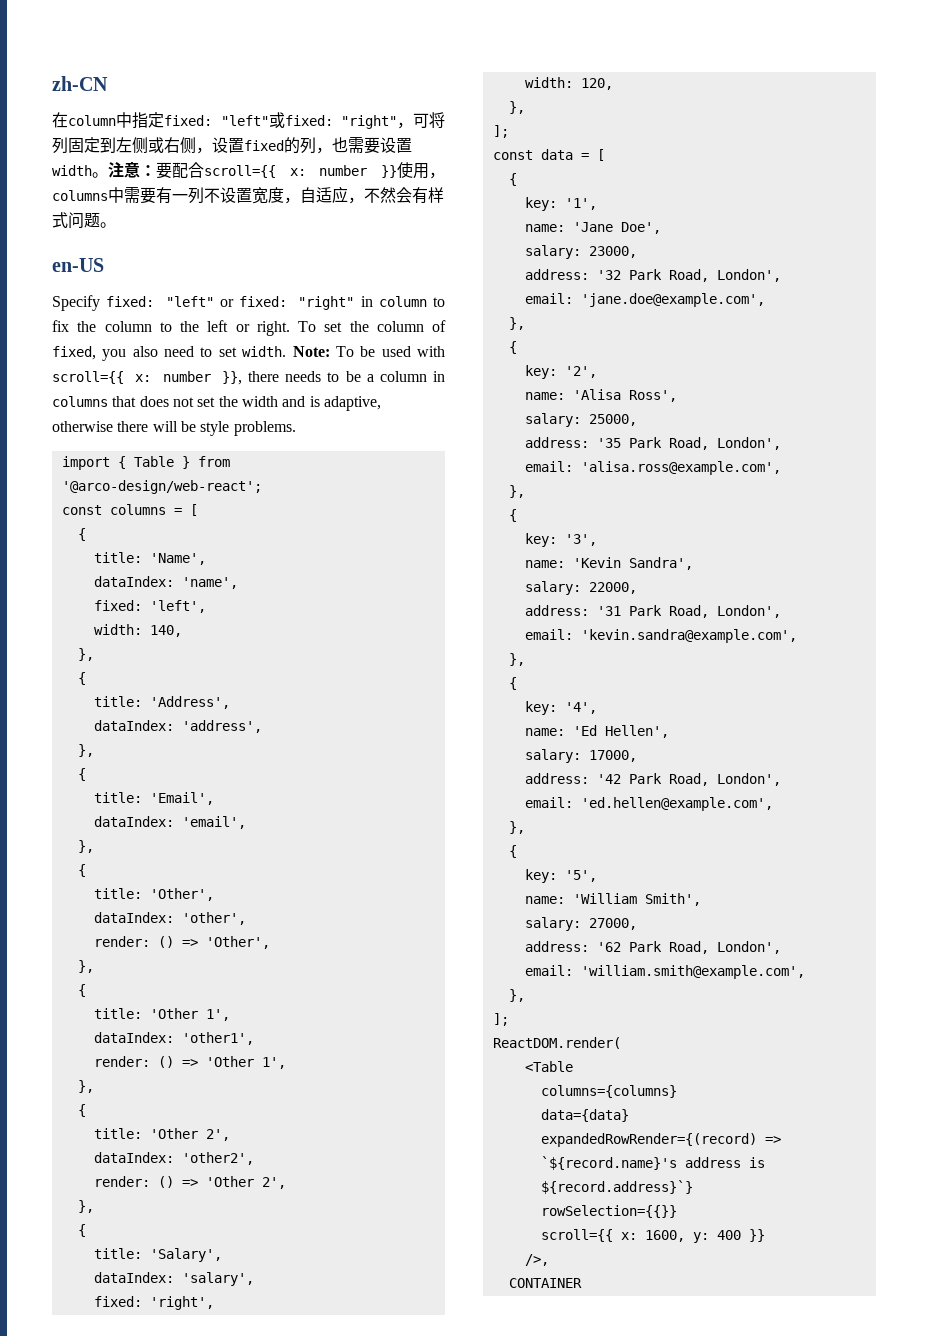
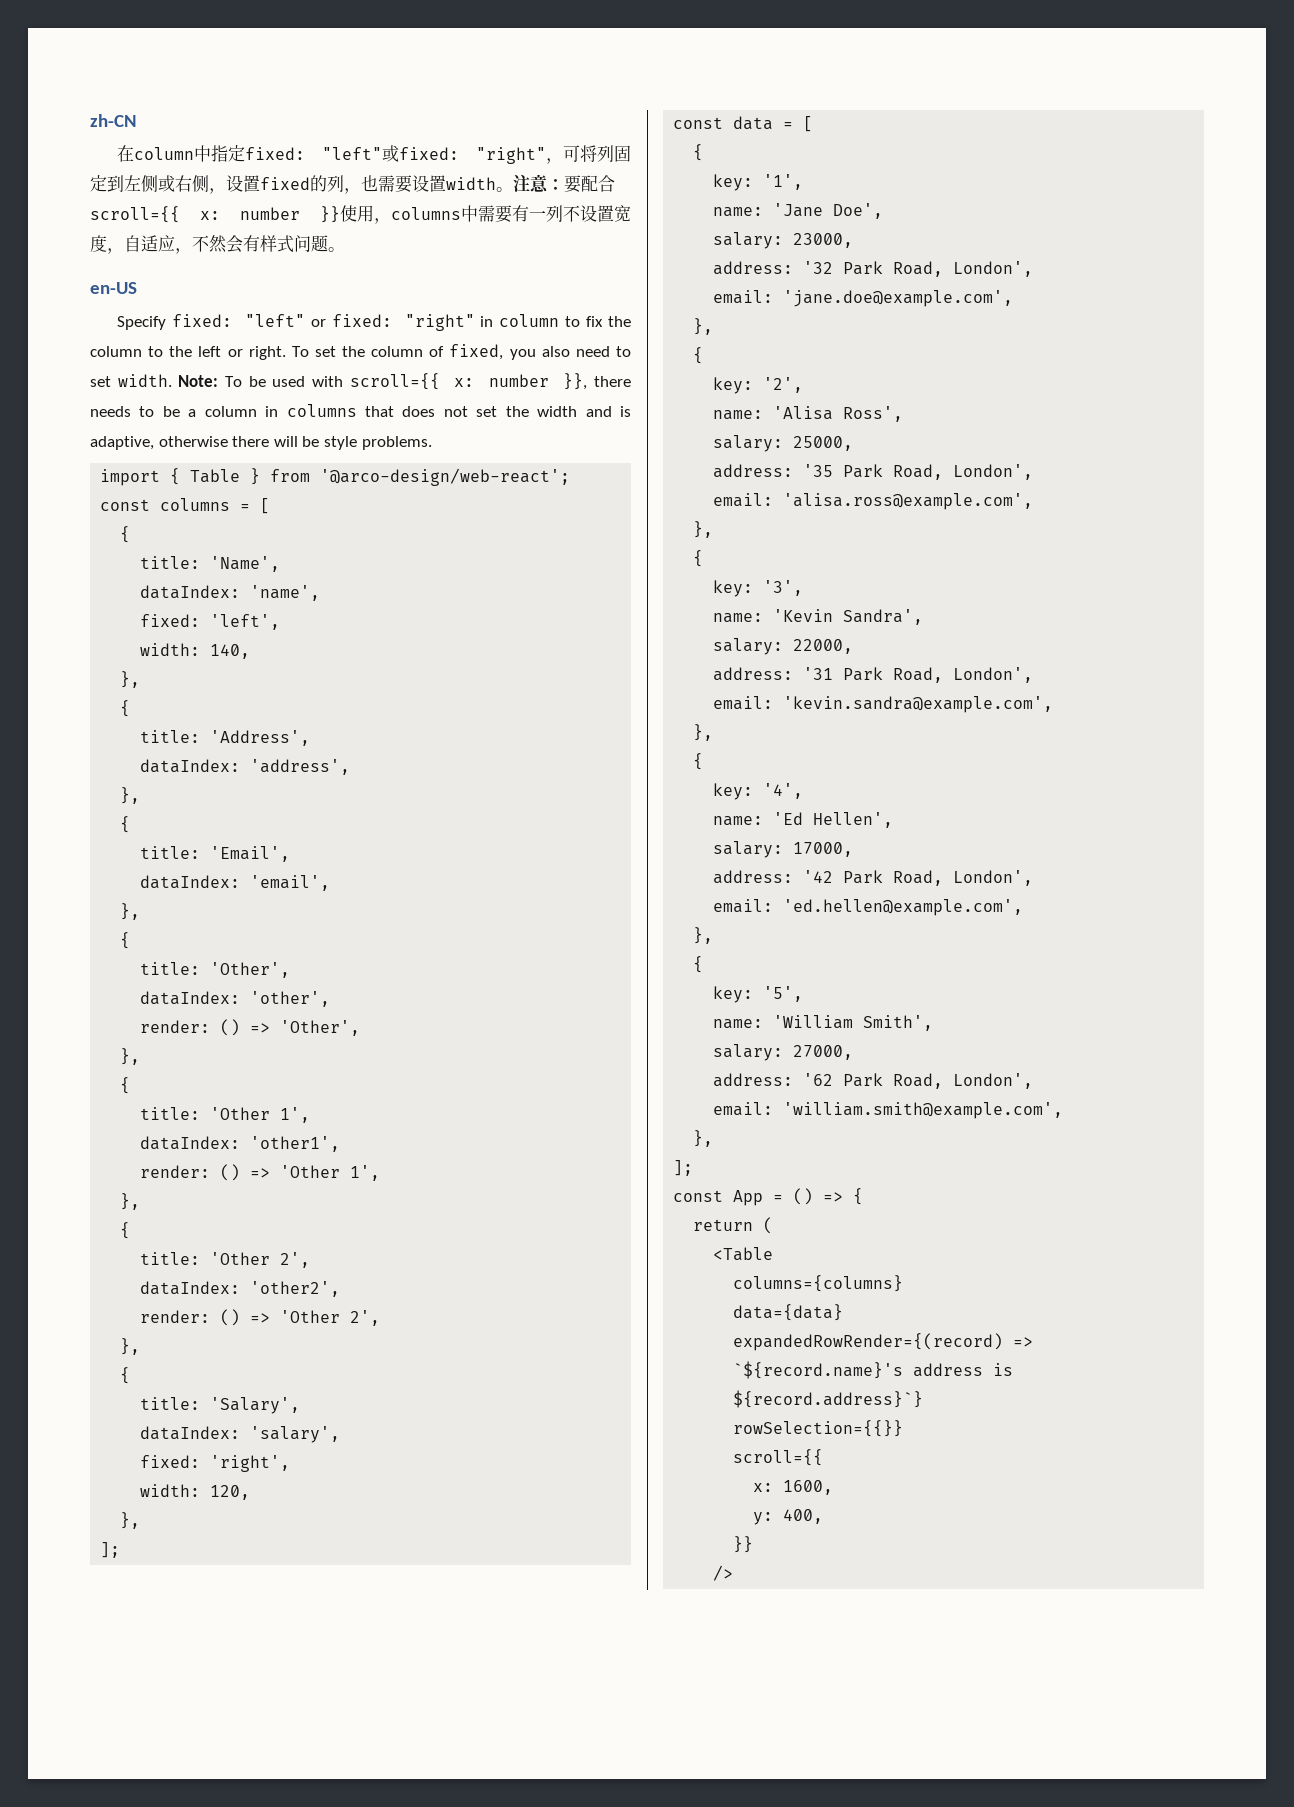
- ReactDOM.render(
+ const App = () => {
+ return (
  rowSelection={{}}
- scroll={{ x: 1600, y: 400 }}
+ scroll={{
+ x: 1600,
+ y: 400,
+ }}
- />,
- CONTAINER
+ />

